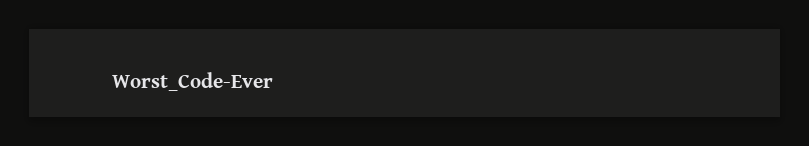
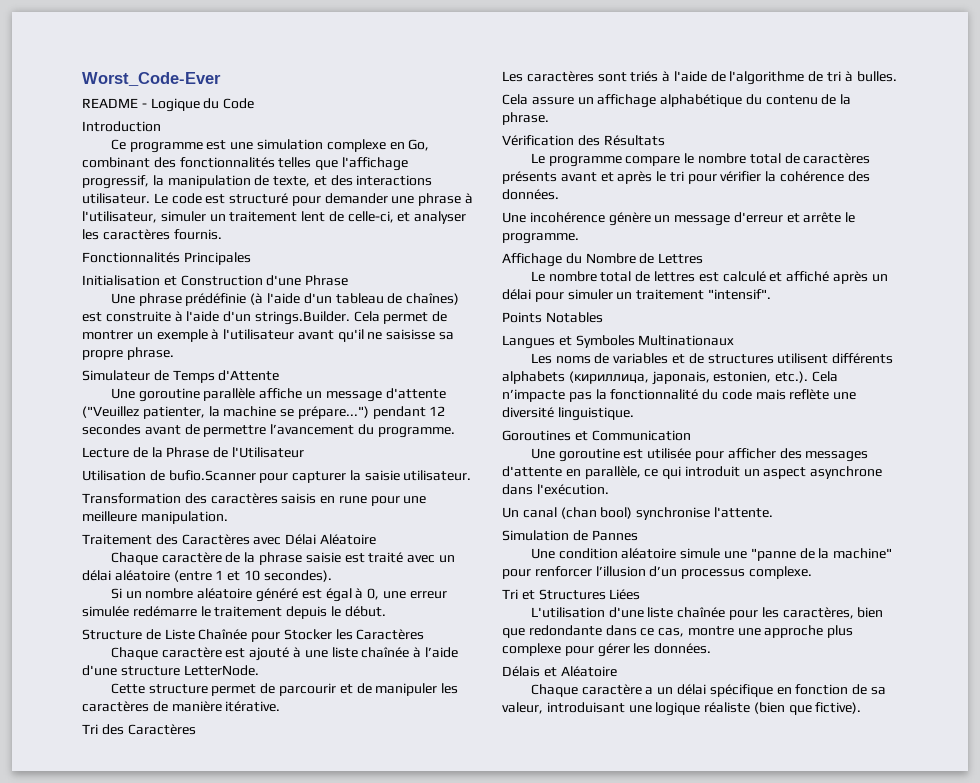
+ README - Logique du Code
+ Introduction
+ Ce programme est une simulation complexe en Go, combinant des fonctionnalités telles que l'affichage progressif, la manipulation de texte, et des interactions utilisateur. Le code est structuré pour demander une phrase à l'utilisateur, simuler un traitement lent de celle-ci, et analyser les caractères fournis.
+ Fonctionnalités Principales
+ Initialisation et Construction d'une Phrase
+ Une phrase prédéfinie (à l'aide d'un tableau de chaînes) est construite à l'aide d'un strings.Builder. Cela permet de montrer un exemple à l'utilisateur avant qu'il ne saisisse sa propre phrase.
+ Simulateur de Temps d'Attente
+ Une goroutine parallèle affiche un message d'attente ("Veuillez patienter, la machine se prépare...") pendant 12 secondes avant de permettre l’avancement du programme.
+ Lecture de la Phrase de l'Utilisateur
+ Utilisation de bufio.Scanner pour capturer la saisie utilisateur.
+ Transformation des caractères saisis en rune pour une meilleure manipulation.
+ Traitement des Caractères avec Délai Aléatoire
+ Chaque caractère de la phrase saisie est traité avec un délai aléatoire (entre 1 et 10 secondes).
+ Si un nombre aléatoire généré est égal à 0, une erreur simulée redémarre le traitement depuis le début.
+ Structure de Liste Chaînée pour Stocker les Caractères
+ Chaque caractère est ajouté à une liste chaînée à l’aide d'une structure LetterNode.
+ Cette structure permet de parcourir et de manipuler les caractères de manière itérative.
+ Tri des Caractères
+ Les caractères sont triés à l'aide de l'algorithme de tri à bulles.
+ Cela assure un affichage alphabétique du contenu de la phrase.
+ Vérification des Résultats
+ Le programme compare le nombre total de caractères présents avant et après le tri pour vérifier la cohérence des données.
+ Une incohérence génère un message d'erreur et arrête le programme.
+ Affichage du Nombre de Lettres
+ Le nombre total de lettres est calculé et affiché après un délai pour simuler un traitement "intensif".
+ Points Notables
+ Langues et Symboles Multinationaux
+ Les noms de variables et de structures utilisent différents alphabets (кириллица, japonais, estonien, etc.). Cela n’impacte pas la fonctionnalité du code mais reflète une diversité linguistique.
+ Goroutines et Communication
+ Une goroutine est utilisée pour afficher des messages d'attente en parallèle, ce qui introduit un aspect asynchrone dans l'exécution.
+ Un canal (chan bool) synchronise l'attente.
+ Simulation de Pannes
+ Une condition aléatoire simule une "panne de la machine" pour renforcer l’illusion d’un processus complexe.
+ Tri et Structures Liées
+ L'utilisation d'une liste chaînée pour les caractères, bien que redondante dans ce cas, montre une approche plus complexe pour gérer les données.
+ Délais et Aléatoire
+ Chaque caractère a un délai spécifique en fonction de sa valeur, introduisant une logique réaliste (bien que fictive).

